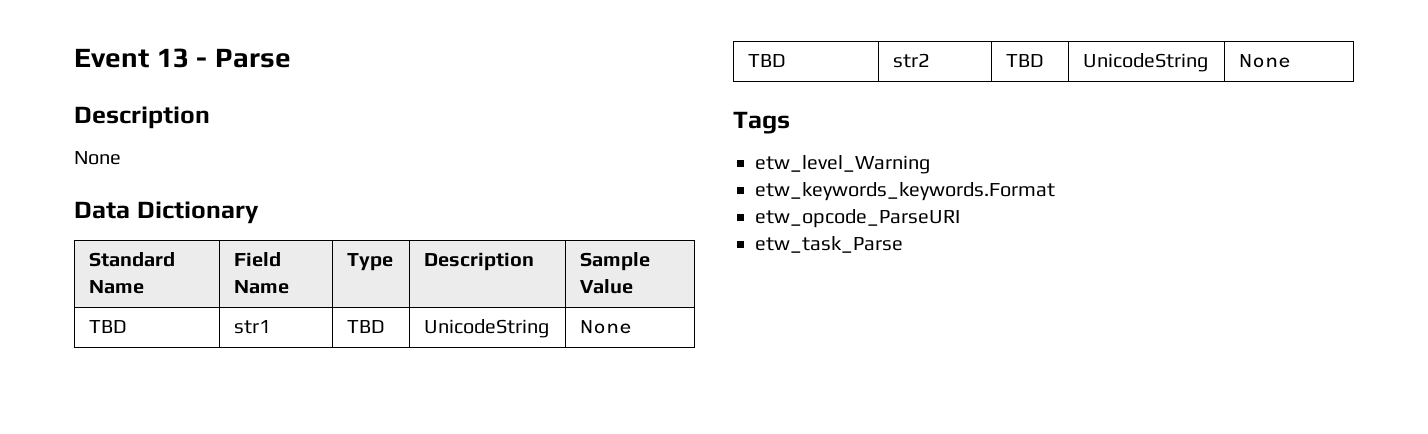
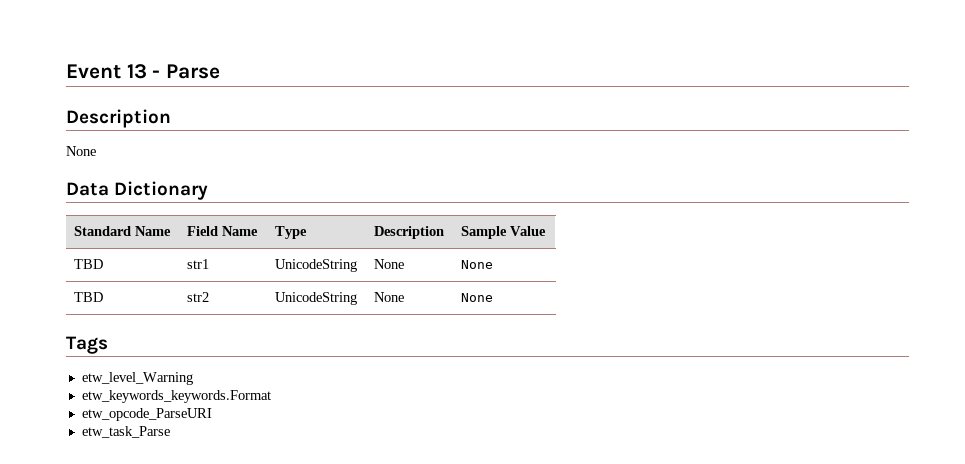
- TBD | str1 | TBD | UnicodeString | None
+ TBD | str1 | UnicodeString | None | None
- TBD | str2 | TBD | UnicodeString | None
+ TBD | str2 | UnicodeString | None | None

